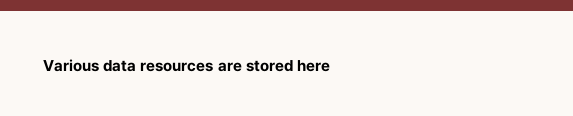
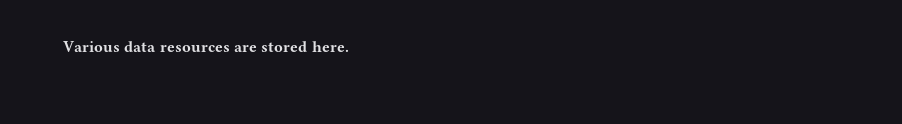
- Various data resources are stored here
+ Various data resources are stored here.

